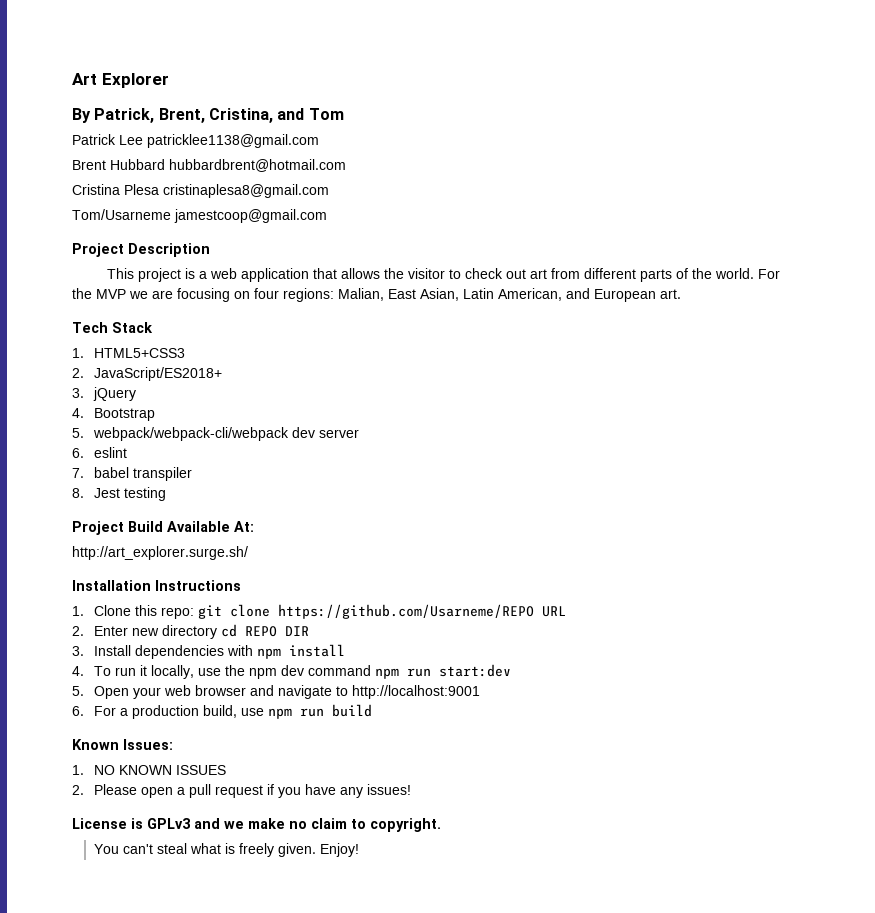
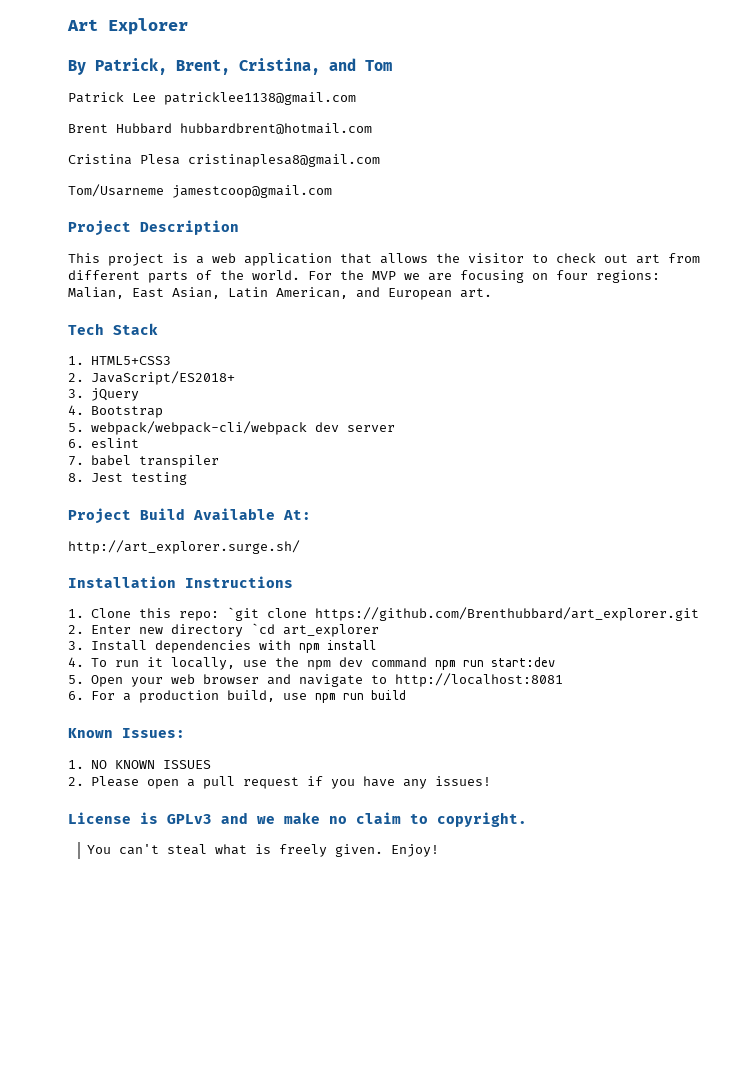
- 1. Clone this repo: git clone https://github.com/Usarneme/REPO URL
+ 1. Clone this repo: `git clone https://github.com/Brenthubbard/art_explorer.git
- 2. Enter new directory cd REPO DIR
+ 2. Enter new directory `cd art_explorer
- 5. Open your web browser and navigate to http://localhost:9001
+ 5. Open your web browser and navigate to http://localhost:8081

